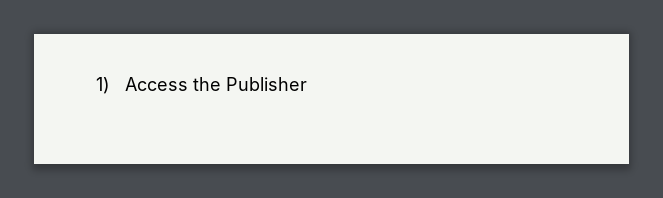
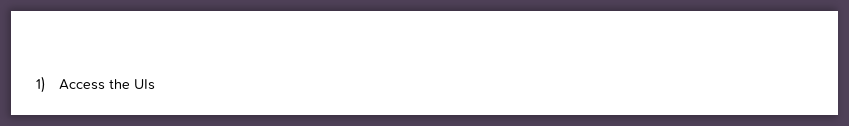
- 1) Access the Publisher
+ 1) Access the UIs

